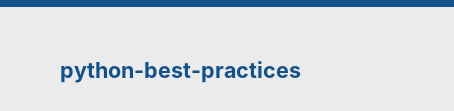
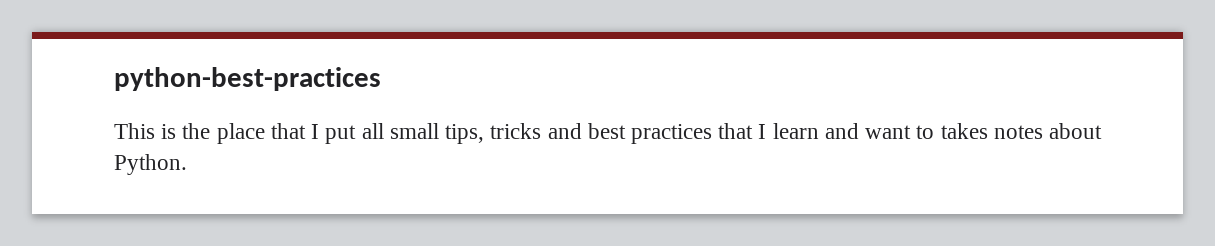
+ This is the place that I put all small tips, tricks and best practices that I learn and want to takes notes about Python.

